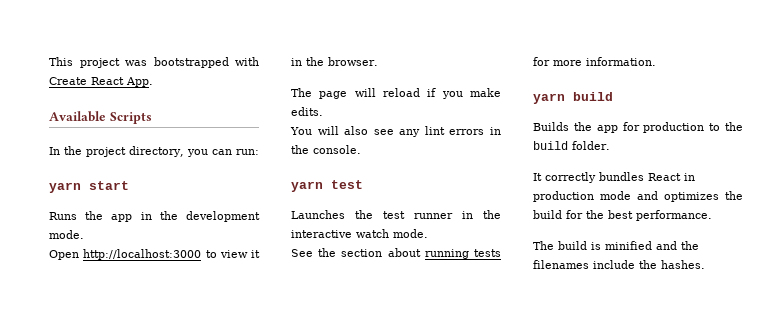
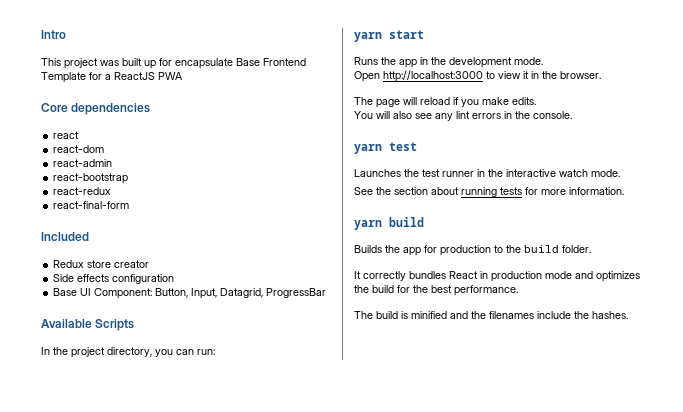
+ Intro
- This project was bootstrapped with Create React App.
+ This project was built up for encapsulate Base Frontend Template for a ReactJS PWA
+ Core dependencies
+ react
+ react-dom
+ react-admin
+ react-bootstrap
+ react-redux
+ react-final-form
+ Included
+ Redux store creator
+ Side effects configuration
+ Base UI Component: Button, Input, Datagrid, ProgressBar

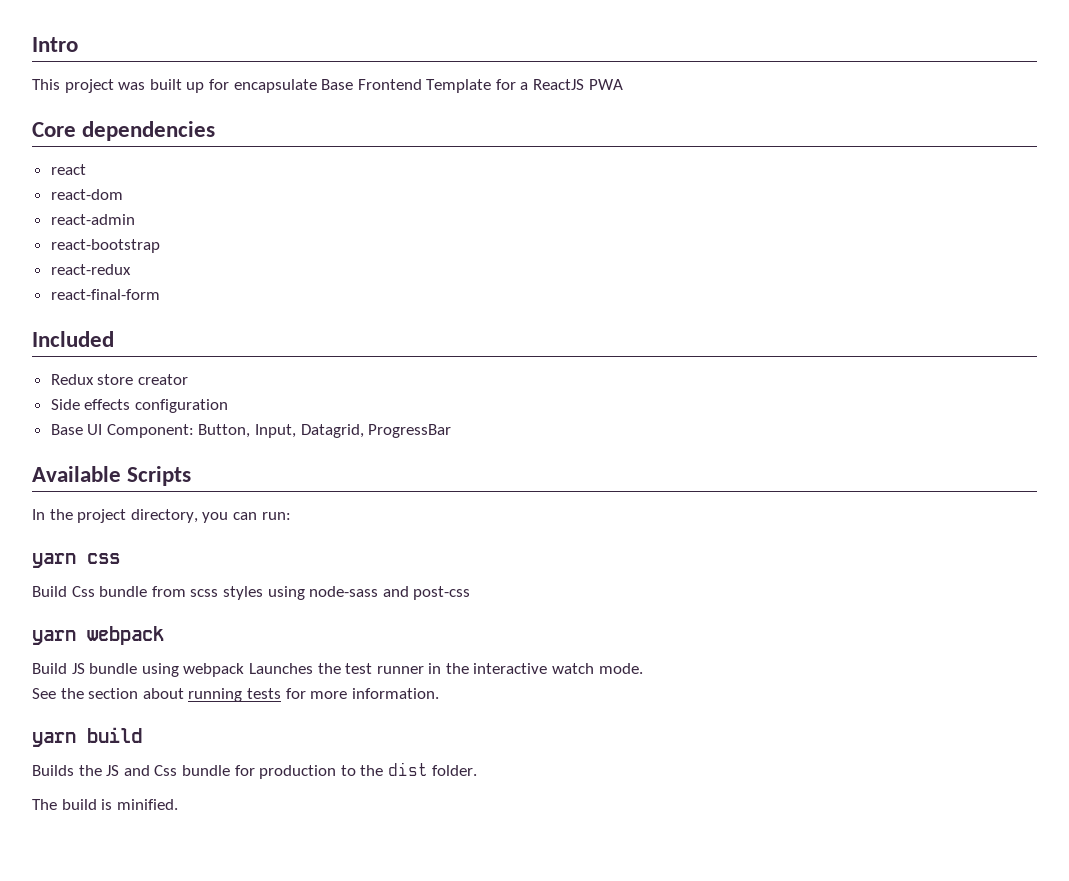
- yarn start
- Runs the app in the development mode.
- Open http://localhost:3000 to view it in the browser.
- The page will reload if you make edits.
- You will also see any lint errors in the console.
- yarn test
- Launches the test runner in the interactive watch mode.
+ yarn css
+ Build Css bundle from scss styles using node-sass and post-css
+ yarn webpack
+ Build JS bundle using webpack Launches the test runner in the interactive watch mode.
- Builds the app for production to the build folder.
+ Builds the JS and Css bundle for production to the dist folder.
- It correctly bundles React in production mode and optimizes the build for the best performance.
- The build is minified and the filenames include the hashes.
+ The build is minified.

